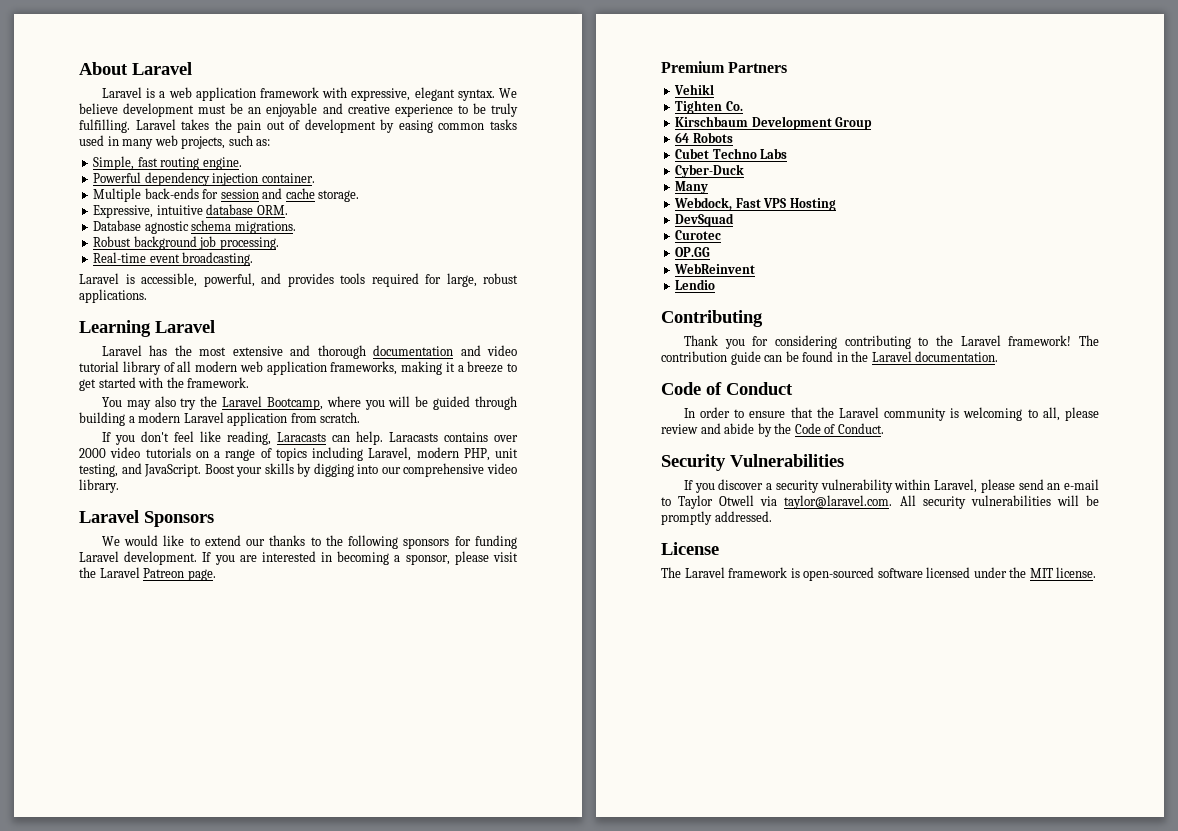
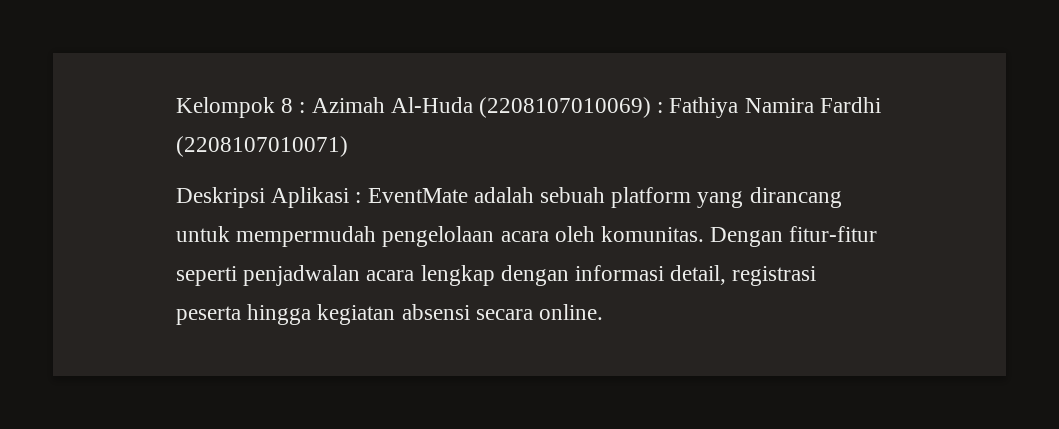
- About Laravel
- Laravel is a web application framework with expressive, elegant syntax. We believe development must be an enjoyable and creative experience to be truly fulfilling. Laravel takes the pain out of development by easing common tasks used in many web projects, such as:
- Simple, fast routing engine.
- Powerful dependency injection container.
- Multiple back-ends for session and cache storage.
- Expressive, intuitive database ORM.
- Database agnostic schema migrations.
- Robust background job processing.
- Real-time event broadcasting.
- Laravel is accessible, powerful, and provides tools required for large, robust applications.
- Learning Laravel
- Laravel has the most extensive and thorough documentation and video tutorial library of all modern web application frameworks, making it a breeze to get started with the framework.
- You may also try the Laravel Bootcamp, where you will be guided through building a modern Laravel application from scratch.
- If you don't feel like reading, Laracasts can help. Laracasts contains over 2000 video tutorials on a range of topics including Laravel, modern PHP, unit testing, and JavaScript. Boost your skills by digging into our comprehensive video library.
- Laravel Sponsors
- We would like to extend our thanks to the following sponsors for funding Laravel development. If you are interested in becoming a sponsor, please visit the Laravel Patreon page.
- Premium Partners
- Vehikl
- Tighten Co.
- Kirschbaum Development Group
- 64 Robots
- Cubet Techno Labs
- Cyber-Duck
- Many
- Webdock, Fast VPS Hosting
- DevSquad
- Curotec
- OP.GG
- WebReinvent
- Lendio
- Contributing
- Thank you for considering contributing to the Laravel framework! The contribution guide can be found in the Laravel documentation.
- Code of Conduct
- In order to ensure that the Laravel community is welcoming to all, please review and abide by the Code of Conduct.
- Security Vulnerabilities
- If you discover a security vulnerability within Laravel, please send an e-mail to Taylor Otwell via taylor@laravel.com. All security vulnerabilities will be promptly addressed.
- License
- The Laravel framework is open-sourced software licensed under the MIT license.
+ Kelompok 8 : Azimah Al-Huda (2208107010069) : Fathiya Namira Fardhi (2208107010071)
+ Deskripsi Aplikasi : EventMate adalah sebuah platform yang dirancang untuk mempermudah pengelolaan acara oleh komunitas. Dengan fitur-fitur seperti penjadwalan acara lengkap dengan informasi detail, registrasi peserta hingga kegiatan absensi secara online.

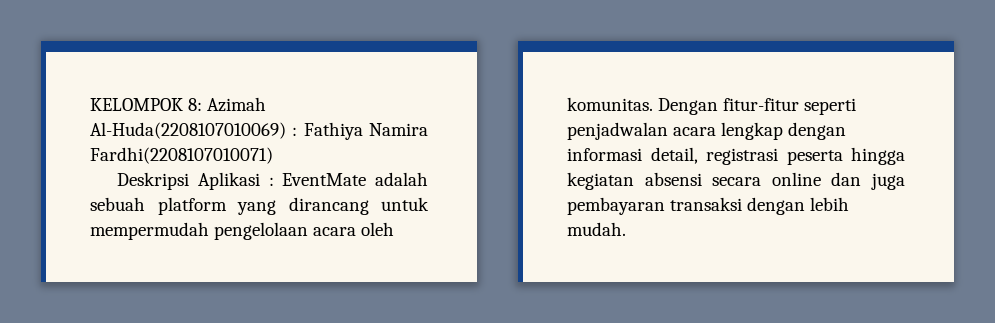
- Kelompok 8 : Azimah Al-Huda (2208107010069) : Fathiya Namira Fardhi (2208107010071)
+ KELOMPOK 8: Azimah Al-Huda(2208107010069) : Fathiya Namira Fardhi(2208107010071)
- Dengan fitur-fitur seperti penjadwalan acara lengkap dengan informasi detail, registrasi peserta hingga kegiatan absensi secara online.
+ Dengan fitur-fitur seperti penjadwalan acara lengkap dengan informasi detail, registrasi peserta hingga kegiatan absensi secara online dan juga pembayaran transaksi dengan lebih mudah.

